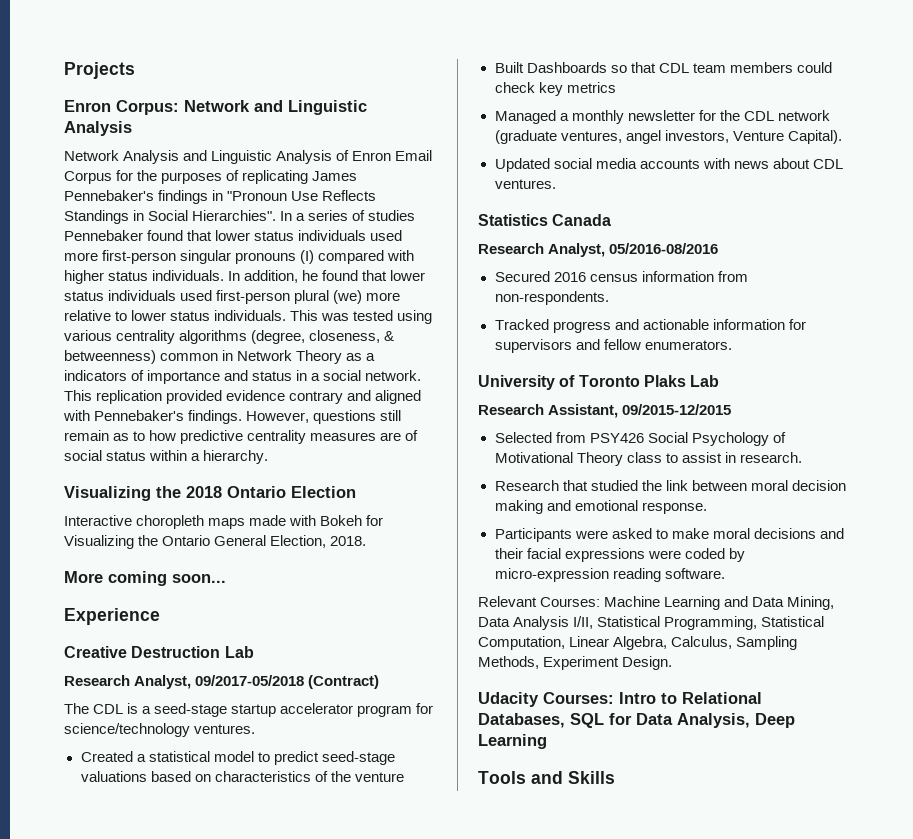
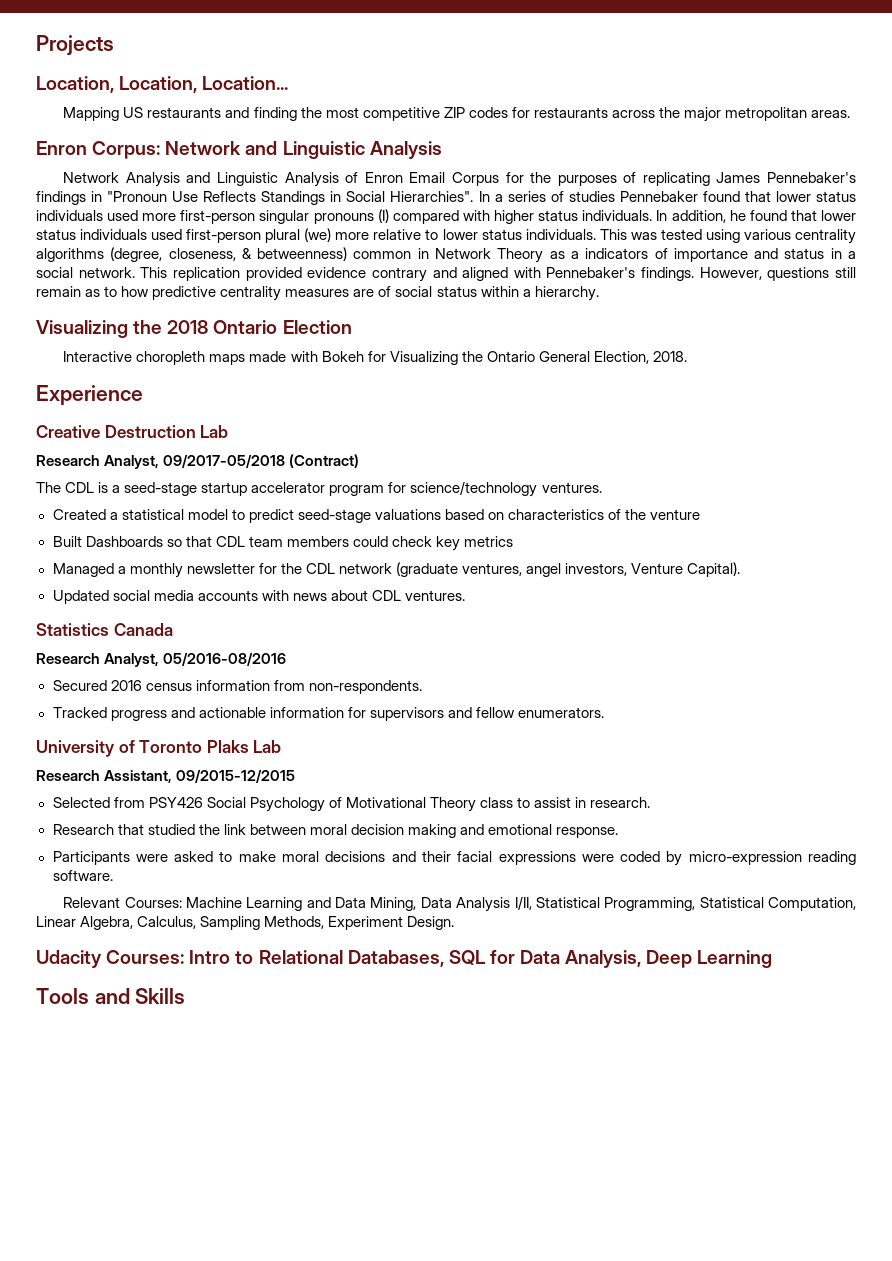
+ Location, Location, Location...
+ Mapping US restaurants and finding the most competitive ZIP codes for restaurants across the major metropolitan areas.
- More coming soon...

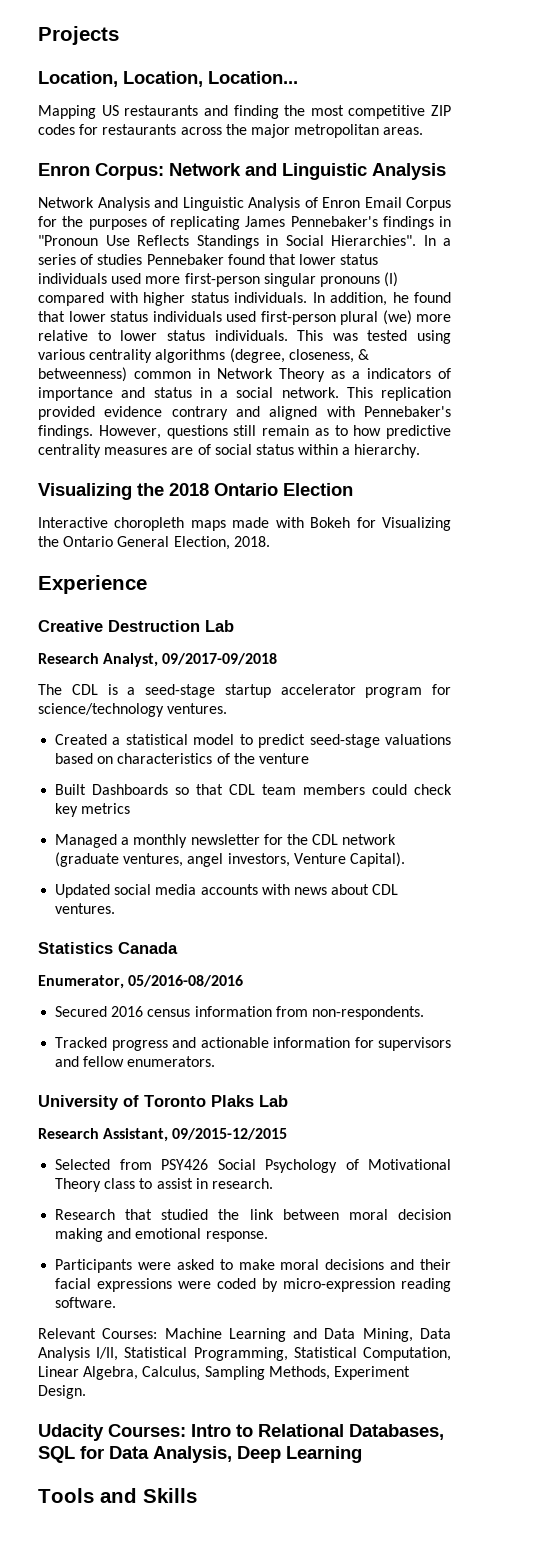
- Research Analyst, 09/2017-05/2018 (Contract)
+ Research Analyst, 09/2017-09/2018
- Research Analyst, 05/2016-08/2016
+ Enumerator, 05/2016-08/2016

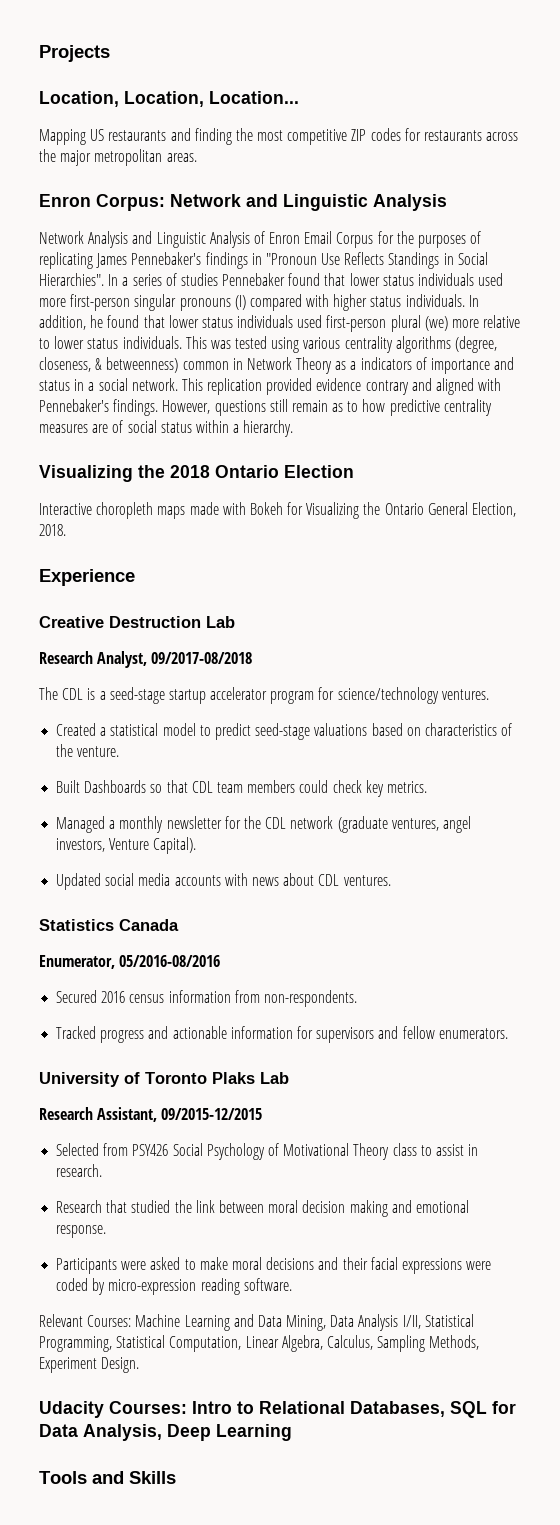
- Research Analyst, 09/2017-09/2018
+ Research Analyst, 09/2017-08/2018
- Created a statistical model to predict seed-stage valuations based on characteristics of the venture
+ Created a statistical model to predict seed-stage valuations based on characteristics of the venture.
- Built Dashboards so that CDL team members could check key metrics
+ Built Dashboards so that CDL team members could check key metrics.

